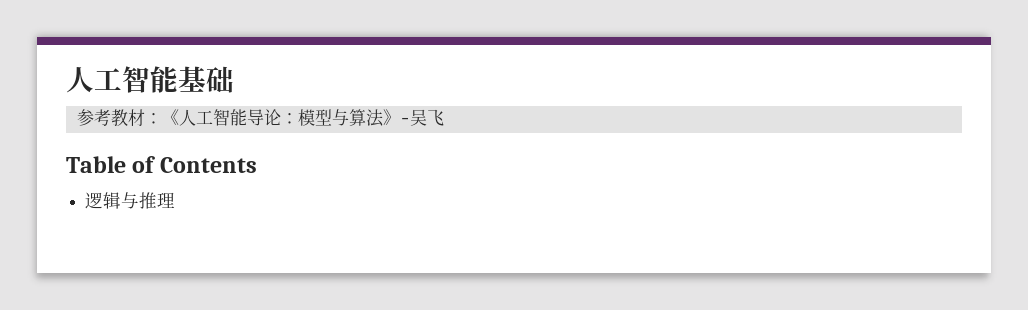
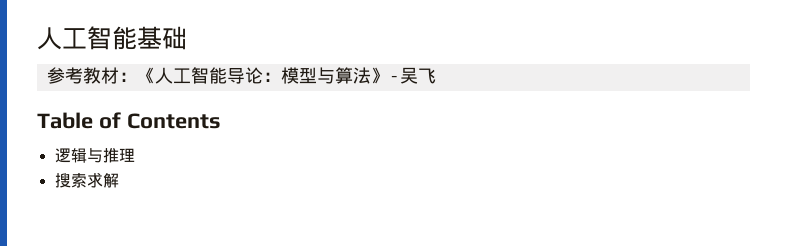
+ 搜索求解

